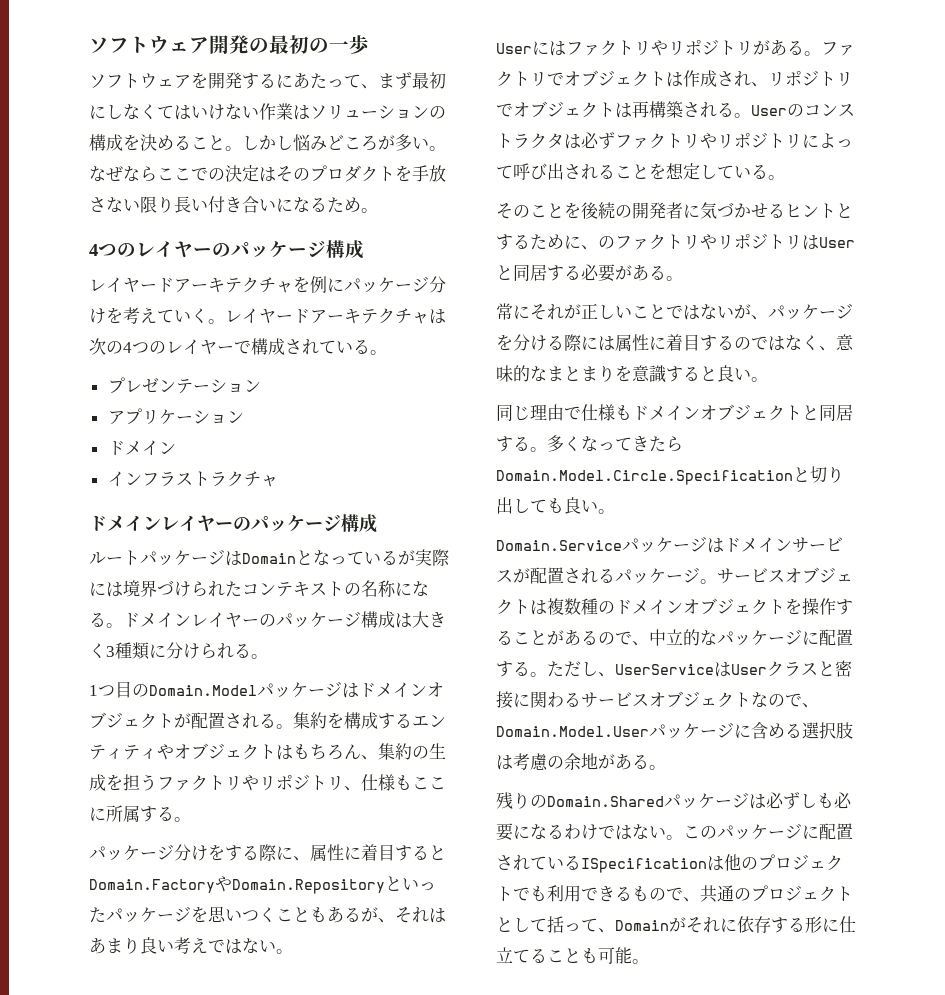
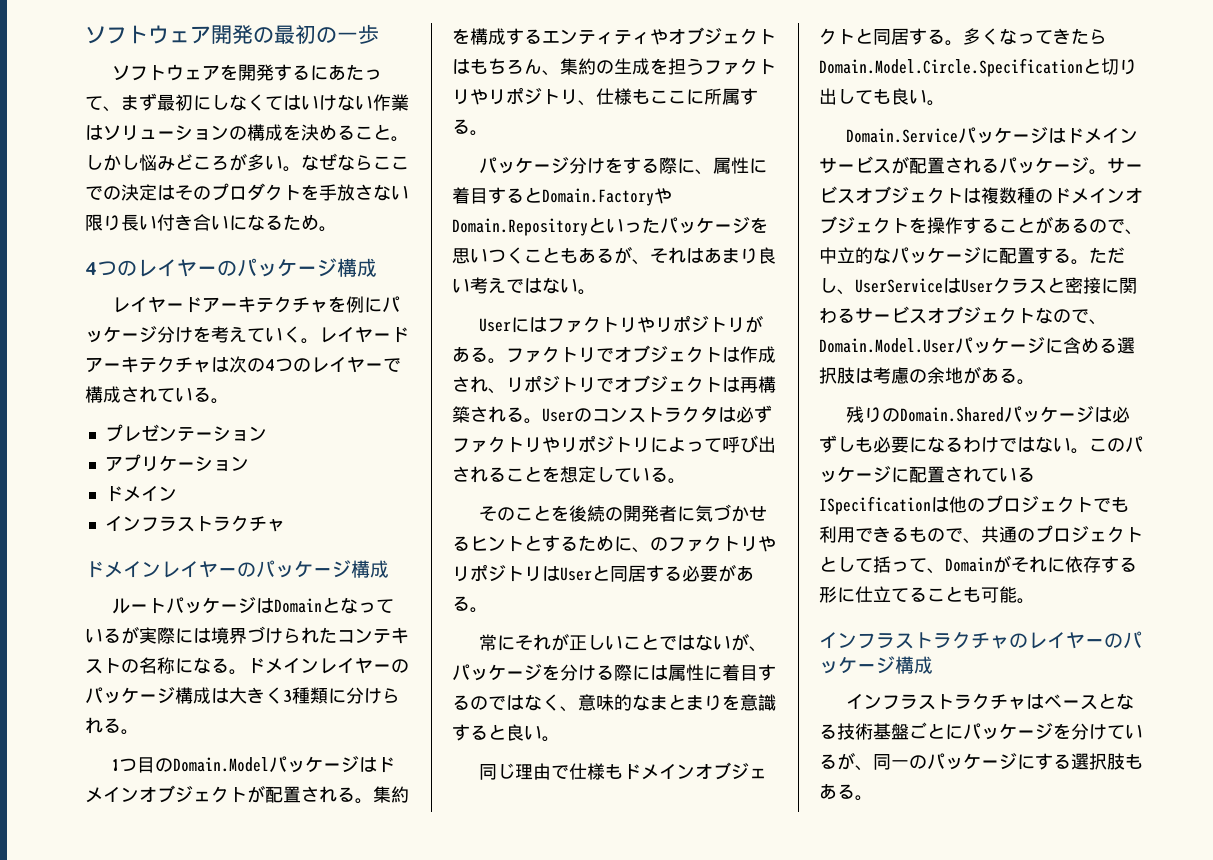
+ インフラストラクチャのレイヤーのパッケージ構成
+ インフラストラクチャはベースとなる技術基盤ごとにパッケージを分けているが、同一のパッケージにする選択肢もある。

